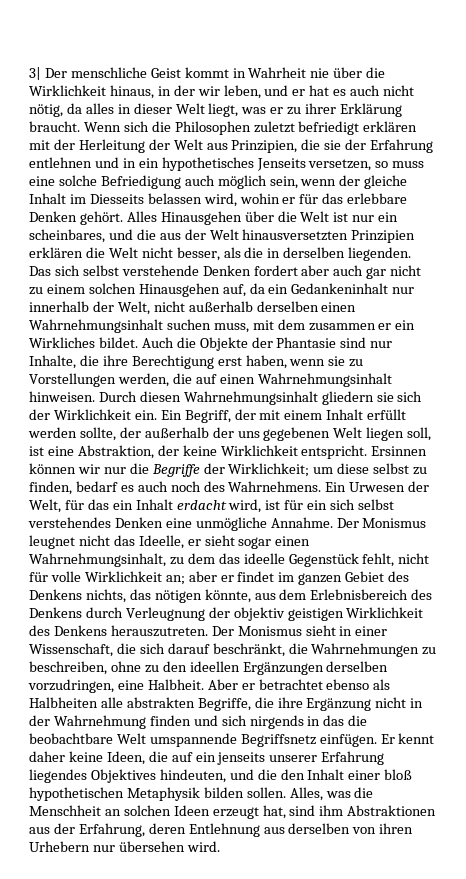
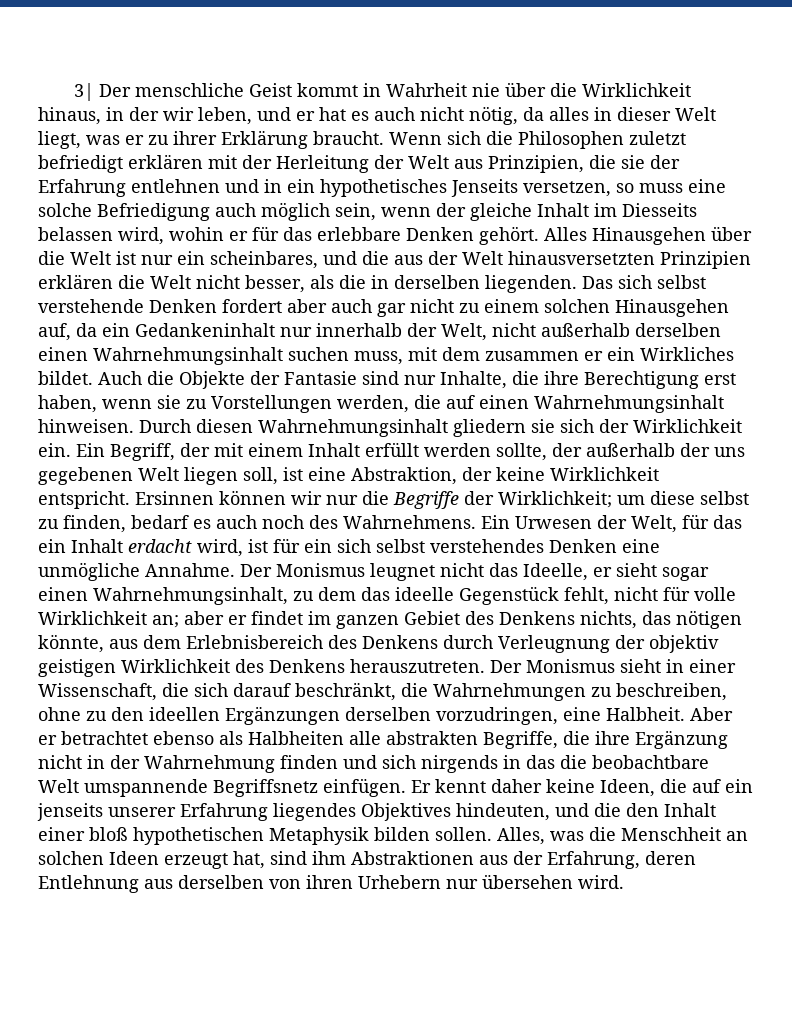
- Auch die Objekte der Phantasie sind nur Inhalte, die ihre Berechtigung erst haben, wenn sie zu Vorstellungen werden, die auf einen Wahrnehmungsinhalt hinweisen.
+ Auch die Objekte der Fantasie sind nur Inhalte, die ihre Berechtigung erst haben, wenn sie zu Vorstellungen werden, die auf einen Wahrnehmungsinhalt hinweisen.

